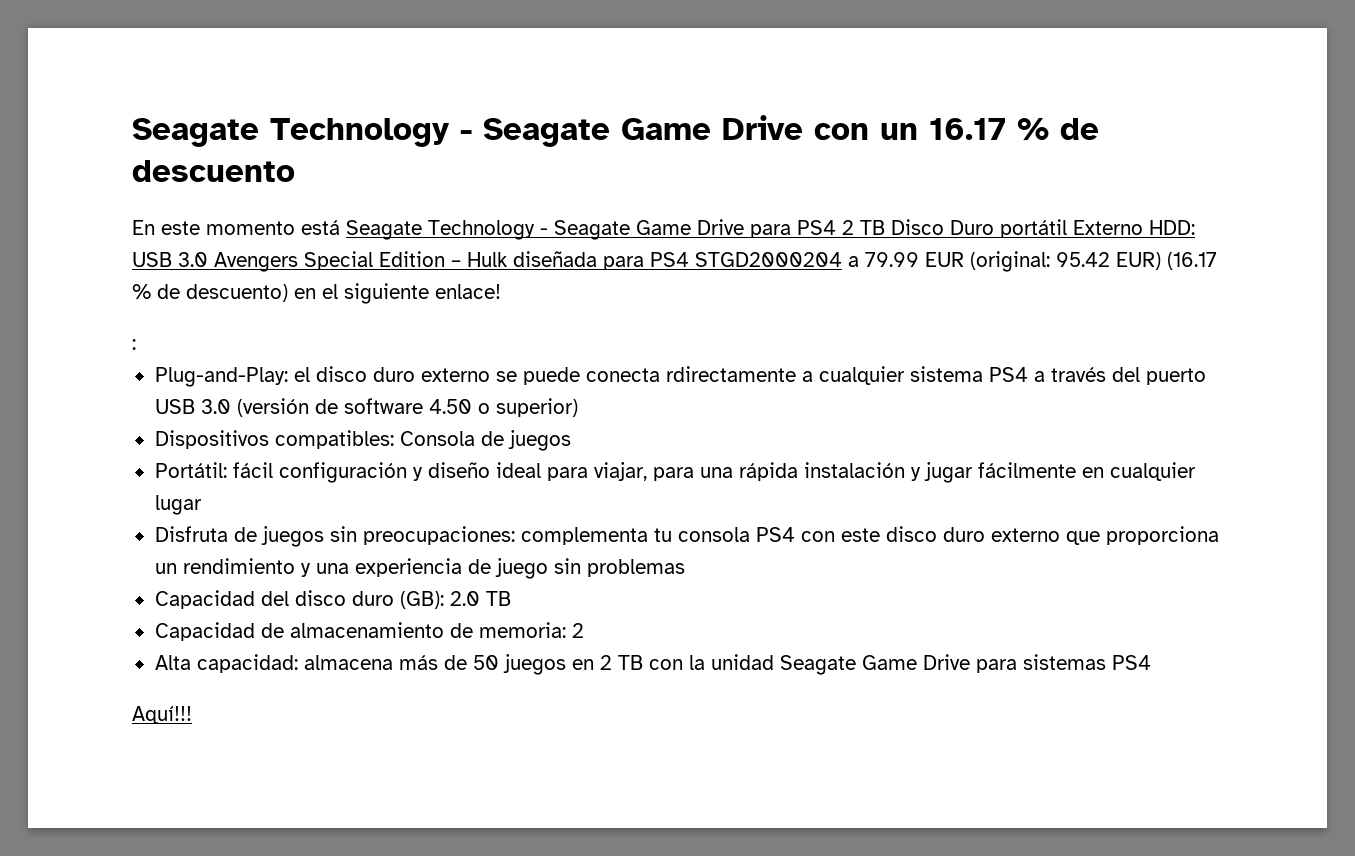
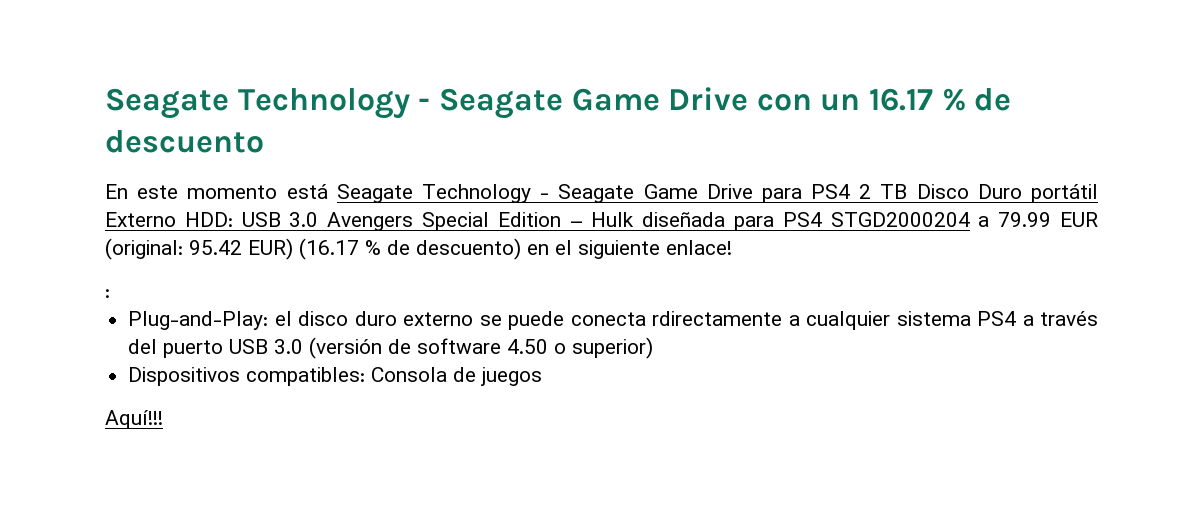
- Portátil: fácil configuración y diseño ideal para viajar, para una rápida instalación y jugar fácilmente en cualquier lugar
- Disfruta de juegos sin preocupaciones: complementa tu consola PS4 con este disco duro externo que proporciona un rendimiento y una experiencia de juego sin problemas
- Capacidad del disco duro (GB): 2.0 TB
- Capacidad de almacenamiento de memoria: 2
- Alta capacidad: almacena más de 50 juegos en 2 TB con la unidad Seagate Game Drive para sistemas PS4

